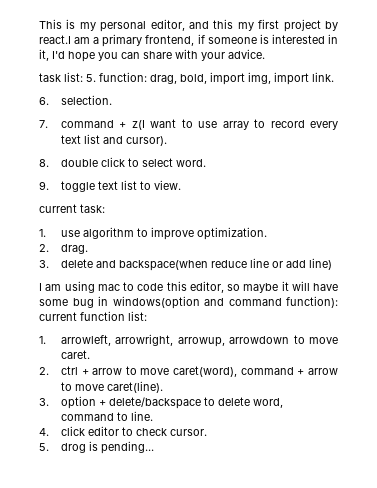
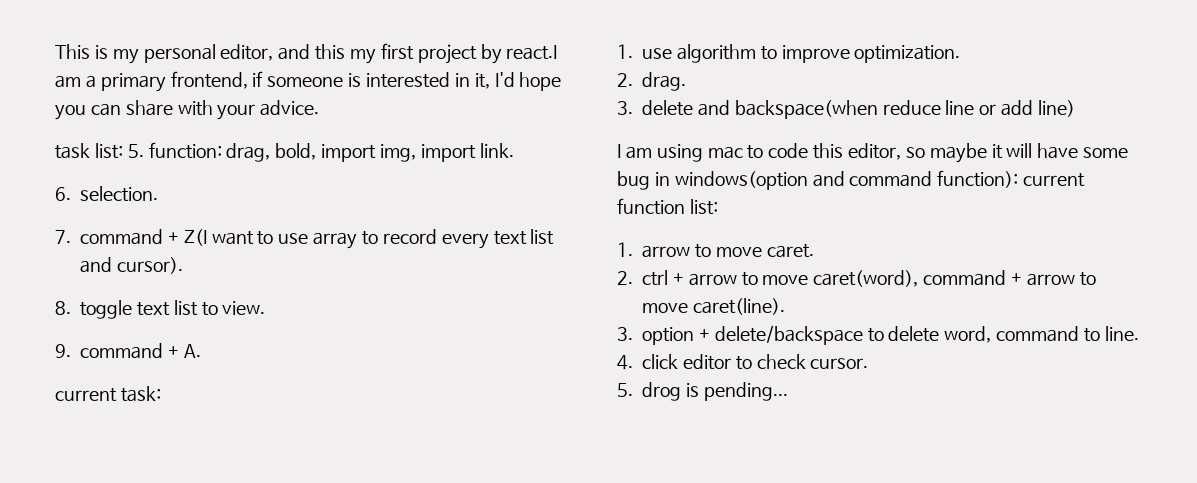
- 7. command + z(I want to use array to record every text list and cursor).
+ 7. command + Z(I want to use array to record every text list and cursor).
- 8. double click to select word.
- 9. toggle text list to view.
+ 8. toggle text list to view.
+ 9. command + A.
- 1. arrowleft, arrowright, arrowup, arrowdown to move caret.
+ 1. arrow to move caret.

